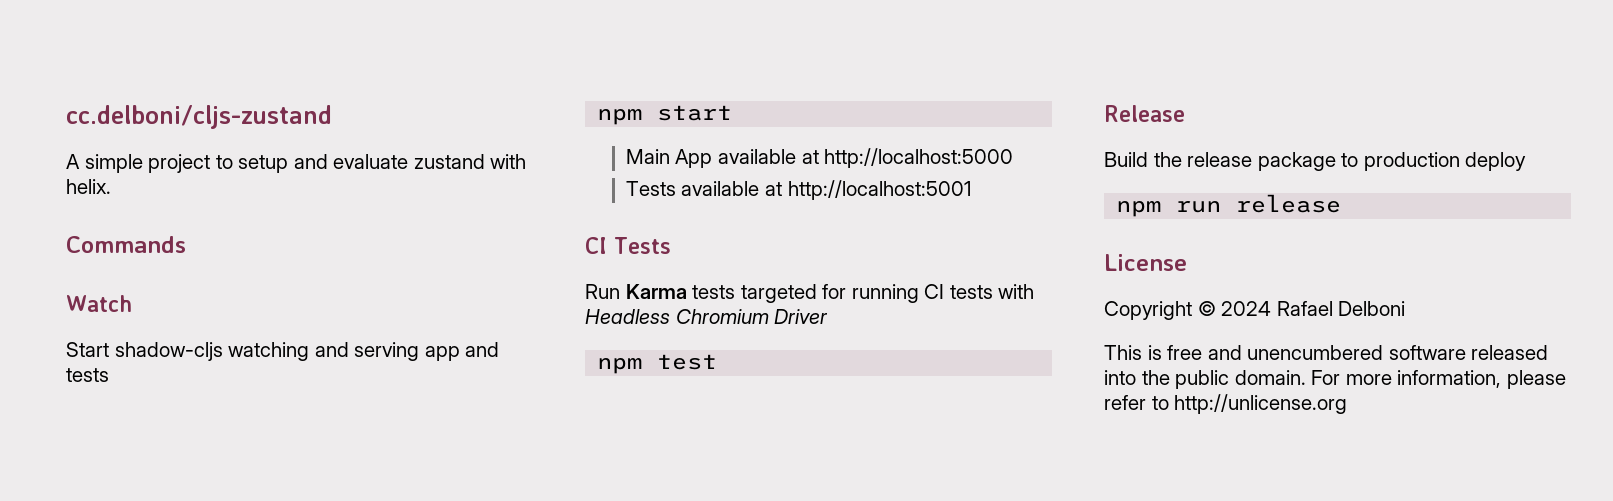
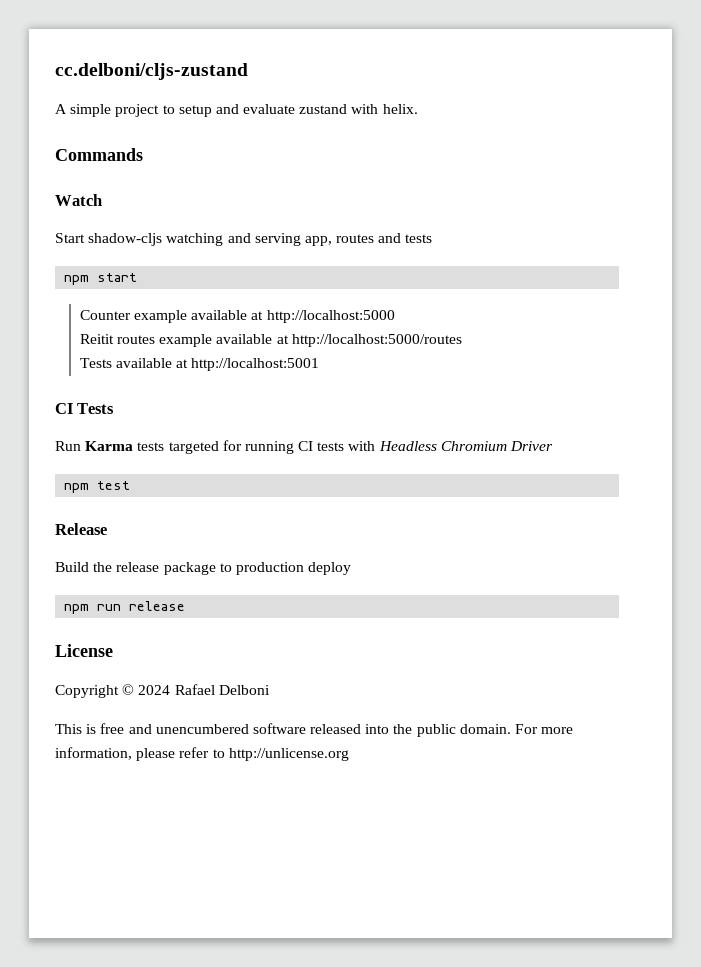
- Start shadow-cljs watching and serving app and tests
+ Start shadow-cljs watching and serving app, routes and tests
- Main App available at http://localhost:5000
+ Counter example available at http://localhost:5000
+ Reitit routes example available at http://localhost:5000/routes

